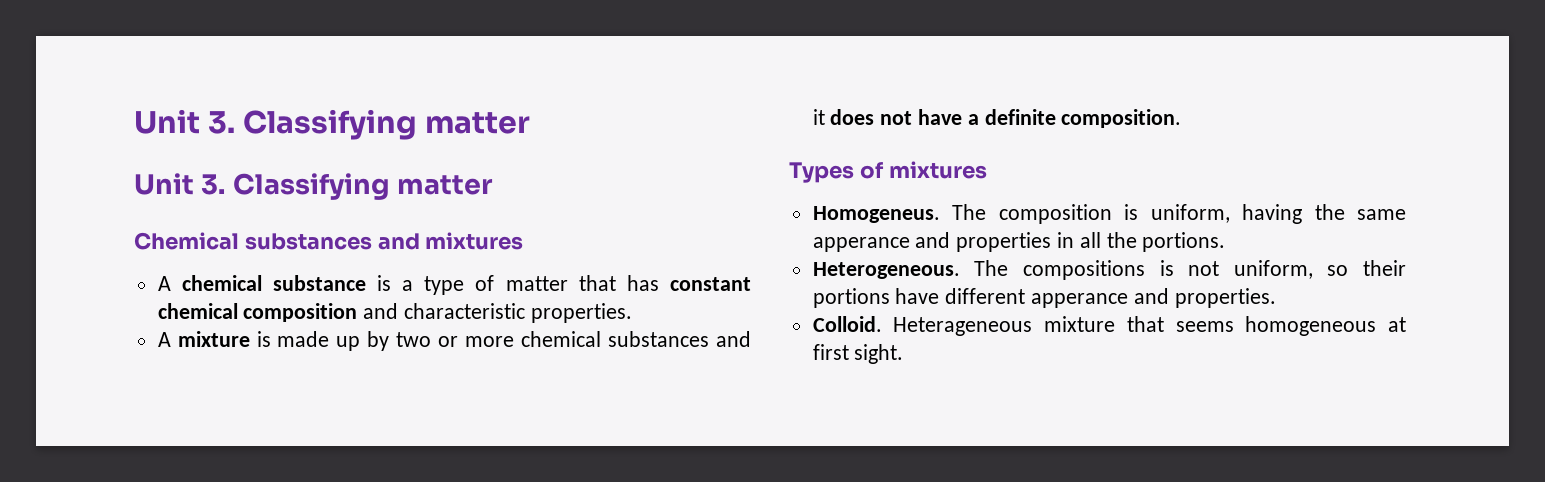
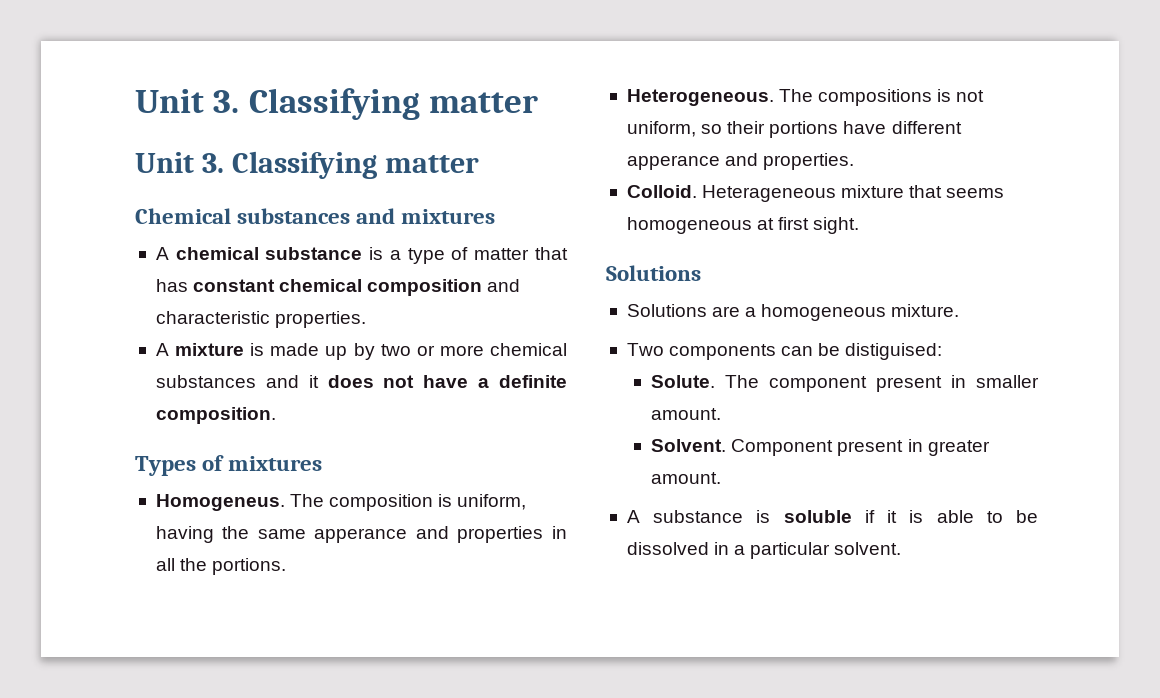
  Heterageneous mixture that seems homogeneous at first sight.
+ Solutions
+ Solutions are a homogeneous mixture.
+ Two components can be distiguised:
+ Solute. The component present in smaller amount.
+ Solvent. Component present in greater amount.
+ A substance is soluble if it is able to be dissolved in a particular solvent.

